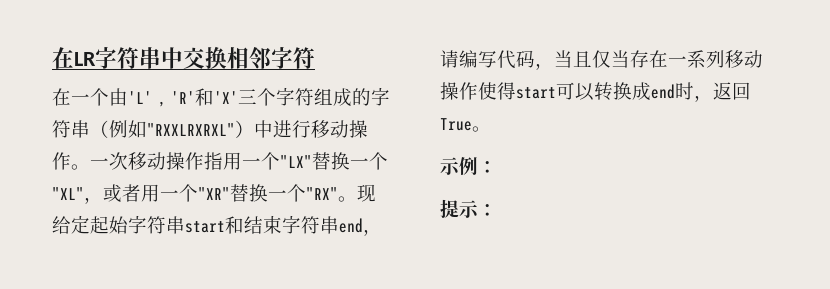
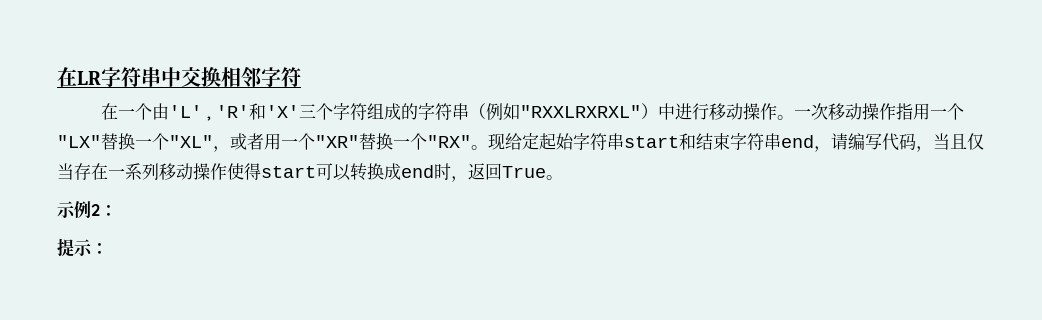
- 示例：
+ 示例2：

